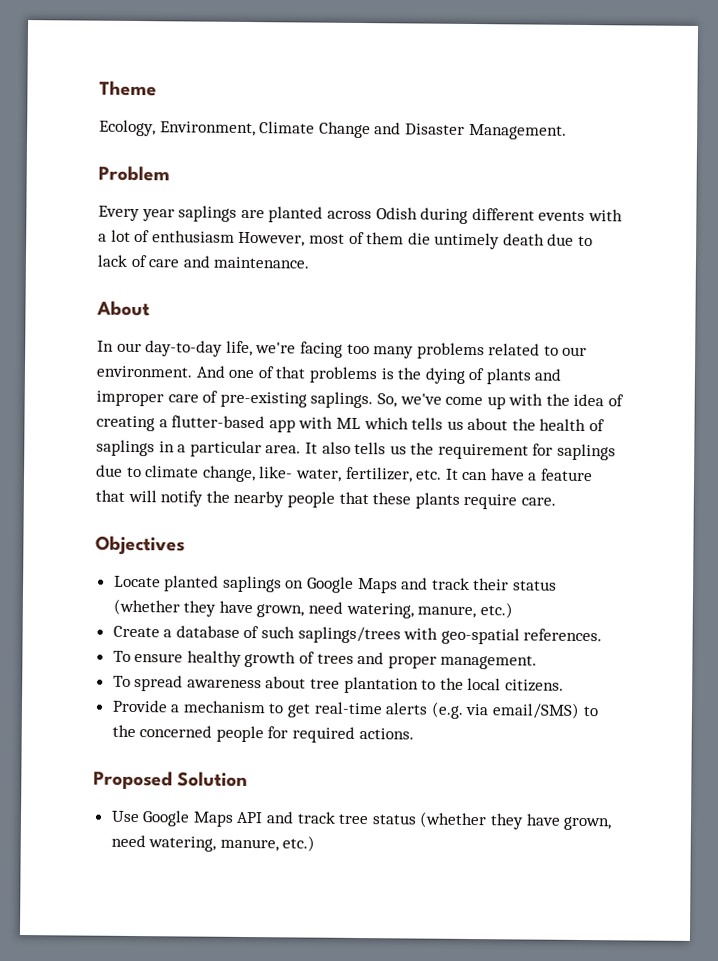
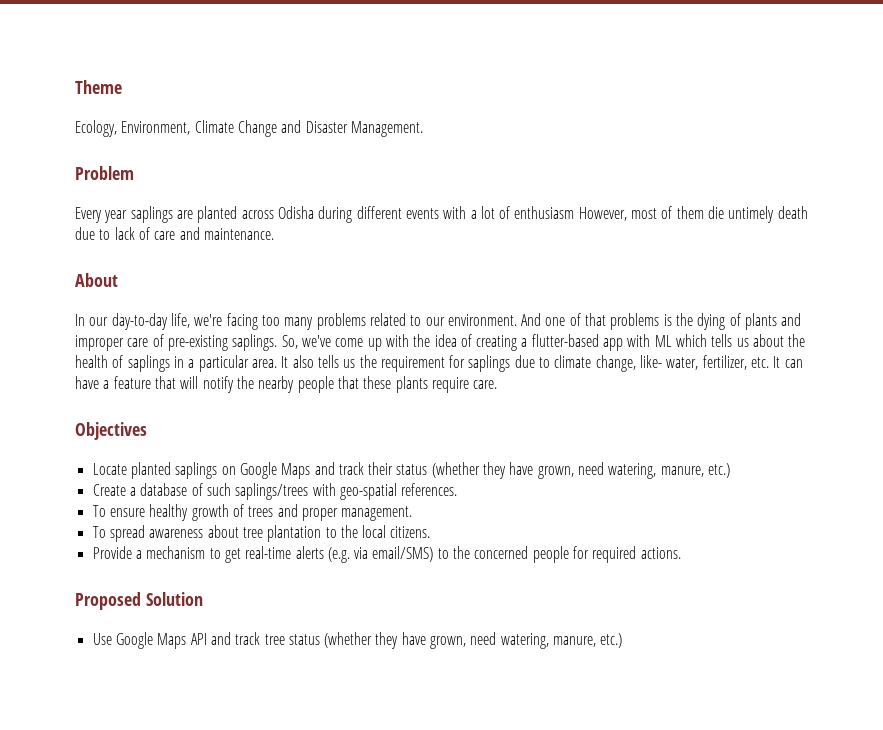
- Every year saplings are planted across Odish during different events with a lot of enthusiasm However, most of them die untimely death due to lack of care and maintenance.
+ Every year saplings are planted across Odisha during different events with a lot of enthusiasm However, most of them die untimely death due to lack of care and maintenance.

